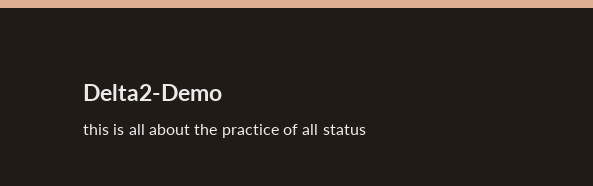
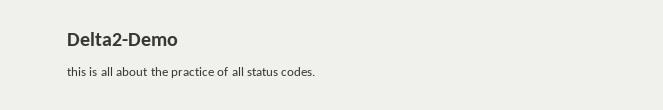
- this is all about the practice of all status
+ this is all about the practice of all status codes.

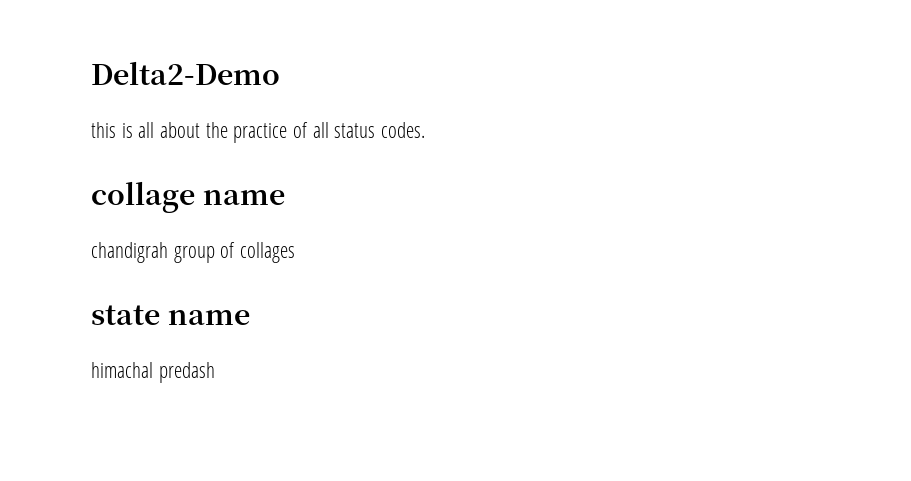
+ collage name
+ chandigrah group of collages
+ state name
+ himachal predash

